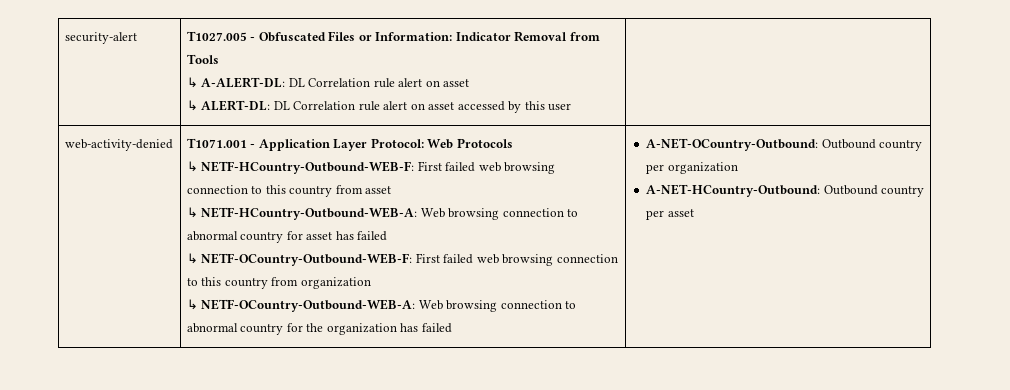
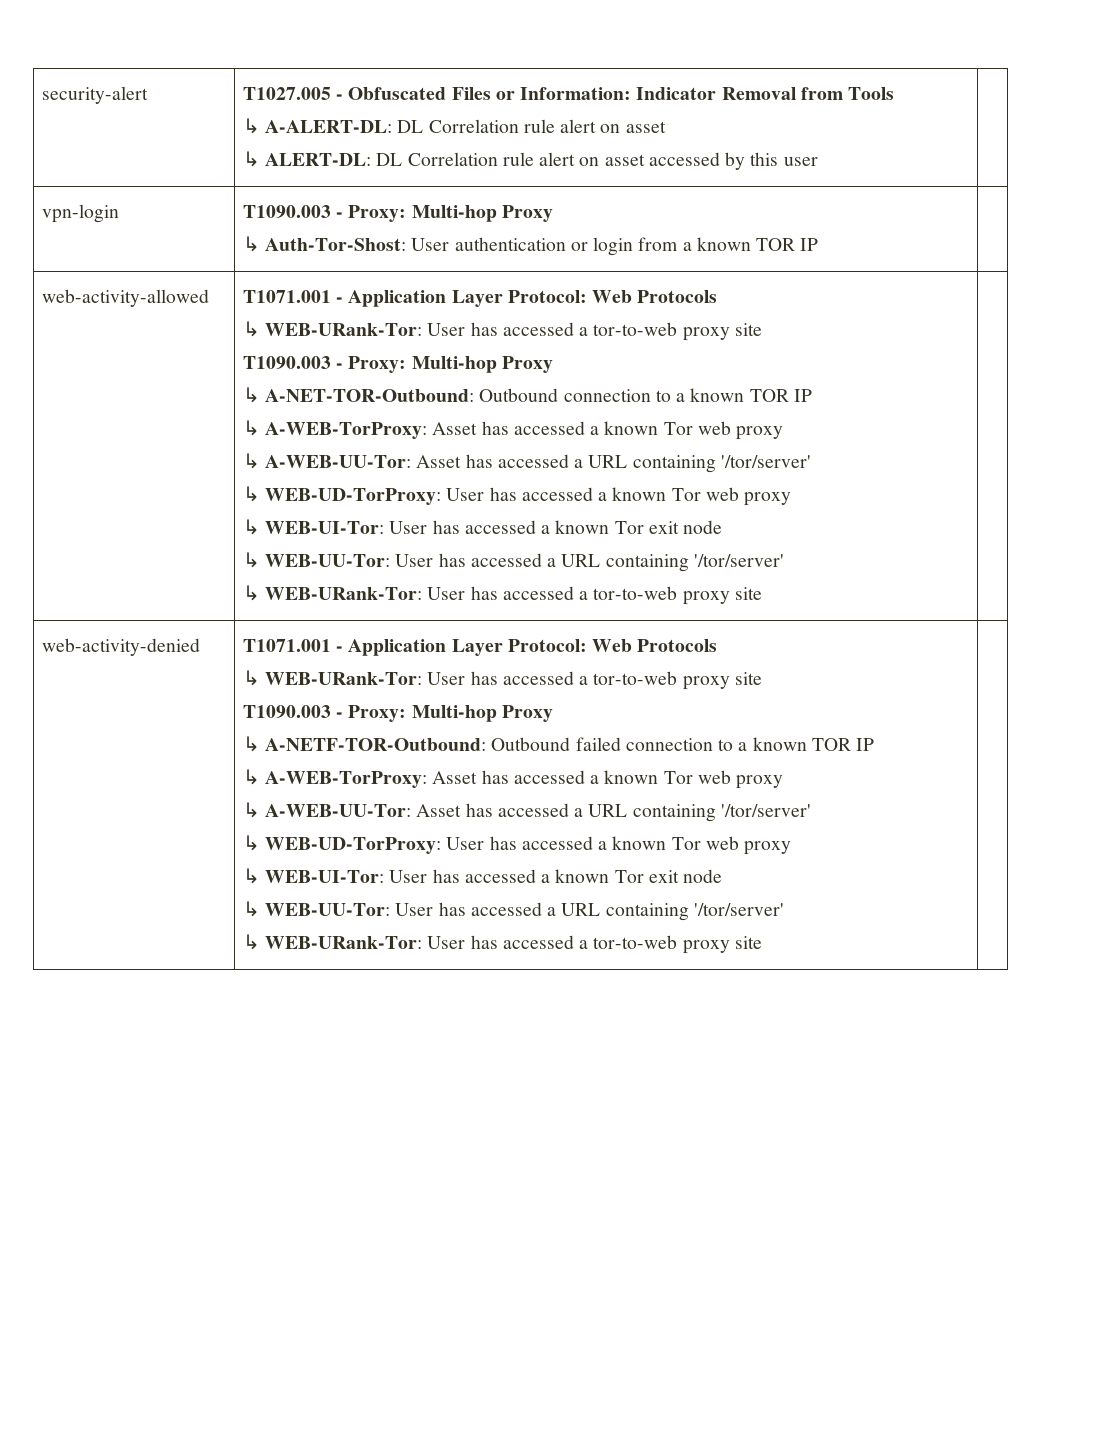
+ vpn-login | T1090.003 - Proxy: Multi-hop Proxy
+ ↳ Auth-Tor-Shost: User authentication or login from a known TOR IP |
+ web-activity-allowed | T1071.001 - Application Layer Protocol: Web Protocols
+ ↳ WEB-URank-Tor: User has accessed a tor-to-web proxy site
+ T1090.003 - Proxy: Multi-hop Proxy
+ ↳ A-NET-TOR-Outbound: Outbound connection to a known TOR IP
+ ↳ A-WEB-TorProxy: Asset has accessed a known Tor web proxy
+ ↳ A-WEB-UU-Tor: Asset has accessed a URL containing '/tor/server'
+ ↳ WEB-UD-TorProxy: User has accessed a known Tor web proxy
+ ↳ WEB-UI-Tor: User has accessed a known Tor exit node
+ ↳ WEB-UU-Tor: User has accessed a URL containing '/tor/server'
+ ↳ WEB-URank-Tor: User has accessed a tor-to-web proxy site
  web-activity-denied | T1071.001 - Application Layer Protocol: Web Protocols
- ↳ NETF-HCountry-Outbound-WEB-F: First failed web browsing connection to this country from asset
- ↳ NETF-HCountry-Outbound-WEB-A: Web browsing connection to abnormal country for asset has failed
- ↳ NETF-OCountry-Outbound-WEB-F: First failed web browsing connection to this country from organization
- ↳ NETF-OCountry-Outbound-WEB-A: Web browsing connection to abnormal country for the organization has failed | A-NET-OCountry-Outbound: Outbound country per organization
- A-NET-HCountry-Outbound: Outbound country per asset
+ ↳ WEB-URank-Tor: User has accessed a tor-to-web proxy site
+ T1090.003 - Proxy: Multi-hop Proxy
+ ↳ A-NETF-TOR-Outbound: Outbound failed connection to a known TOR IP
+ ↳ A-WEB-TorProxy: Asset has accessed a known Tor web proxy
+ ↳ A-WEB-UU-Tor: Asset has accessed a URL containing '/tor/server'
+ ↳ WEB-UD-TorProxy: User has accessed a known Tor web proxy
+ ↳ WEB-UI-Tor: User has accessed a known Tor exit node
+ ↳ WEB-UU-Tor: User has accessed a URL containing '/tor/server'
+ ↳ WEB-URank-Tor: User has accessed a tor-to-web proxy site

